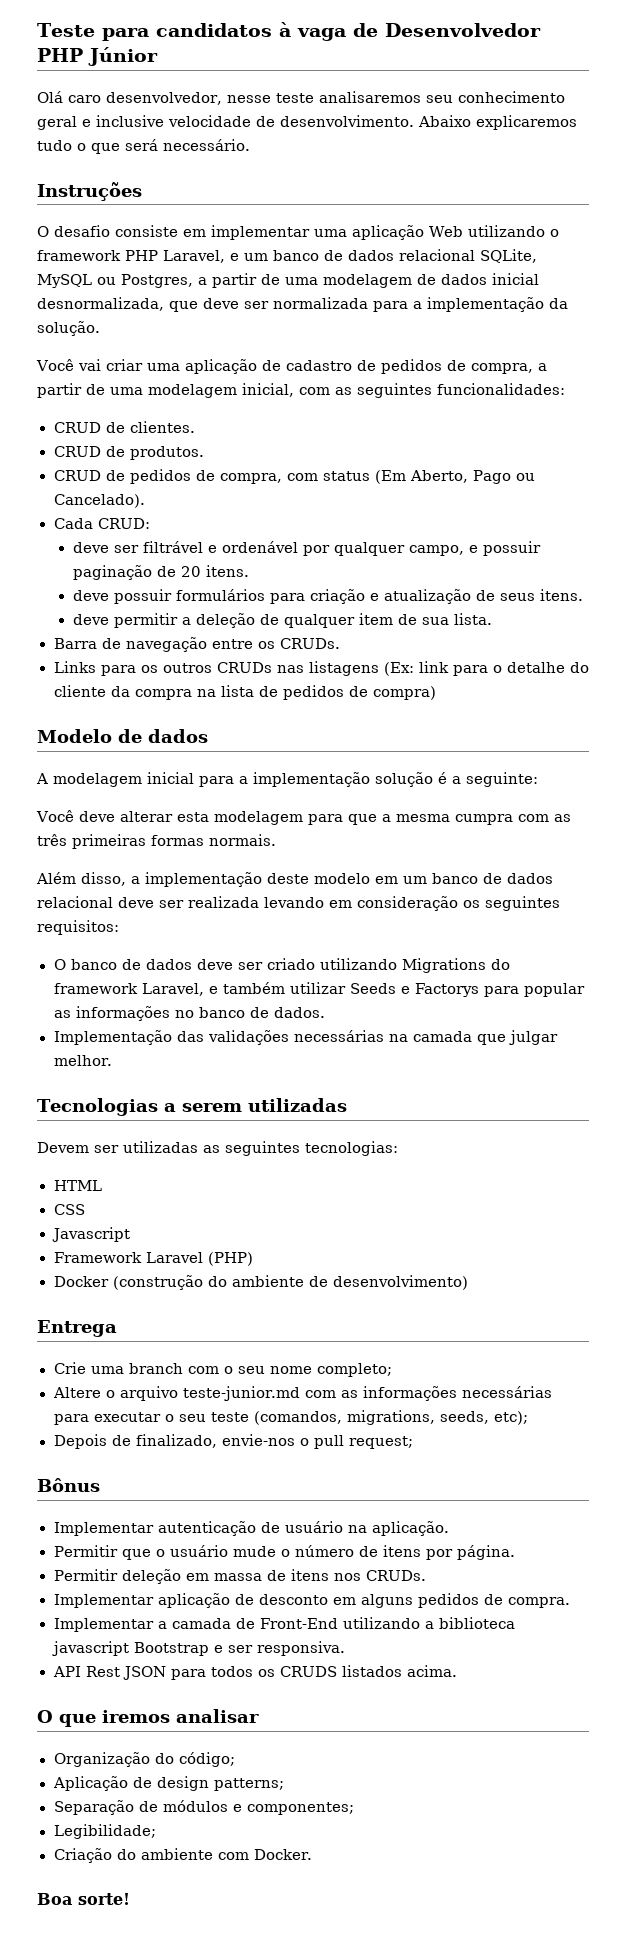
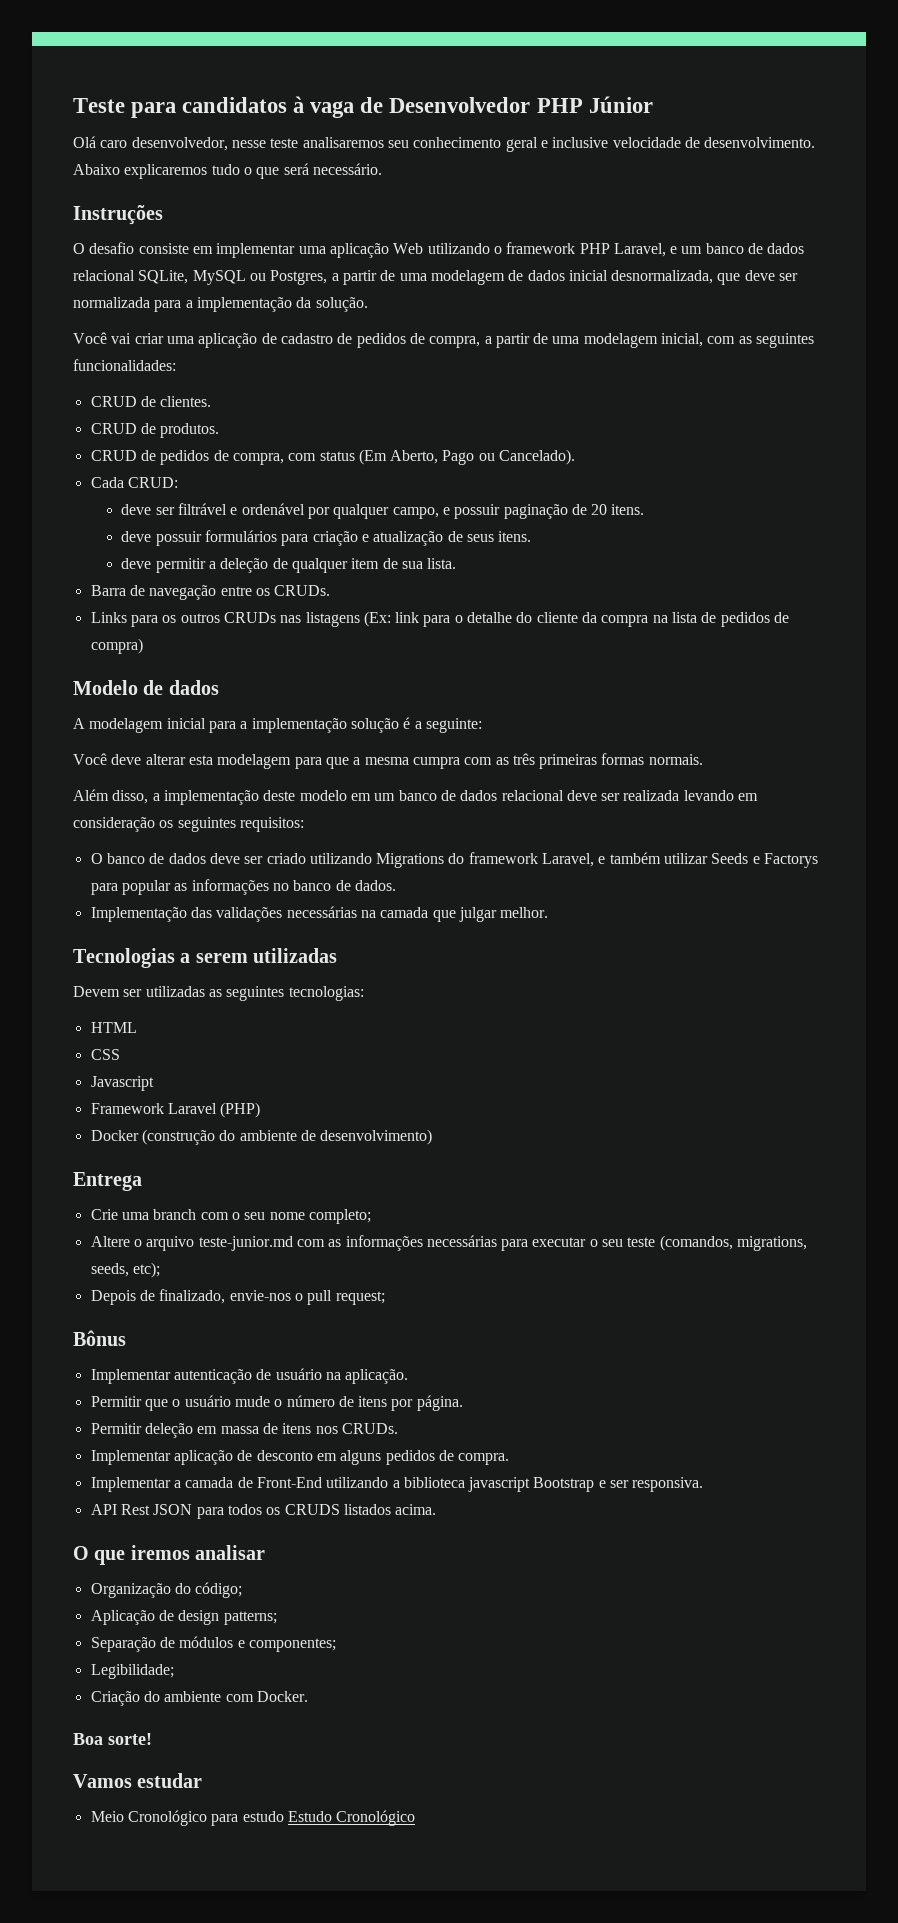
+ Vamos estudar
+ Meio Cronológico para estudo Estudo Cronológico

